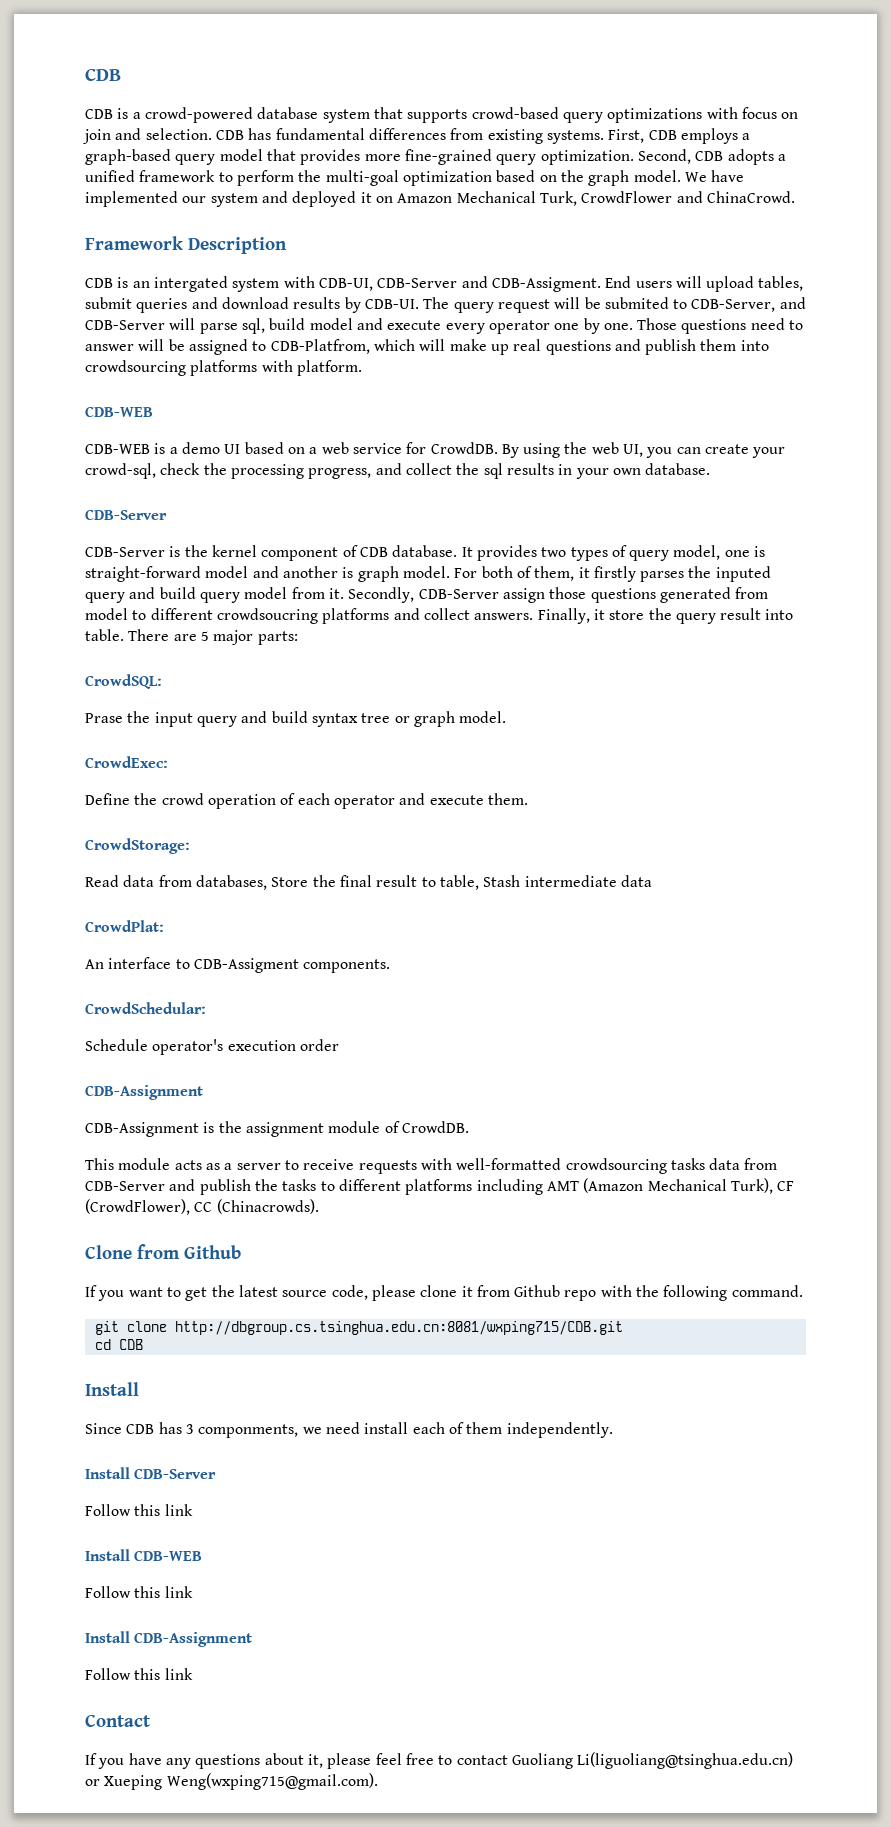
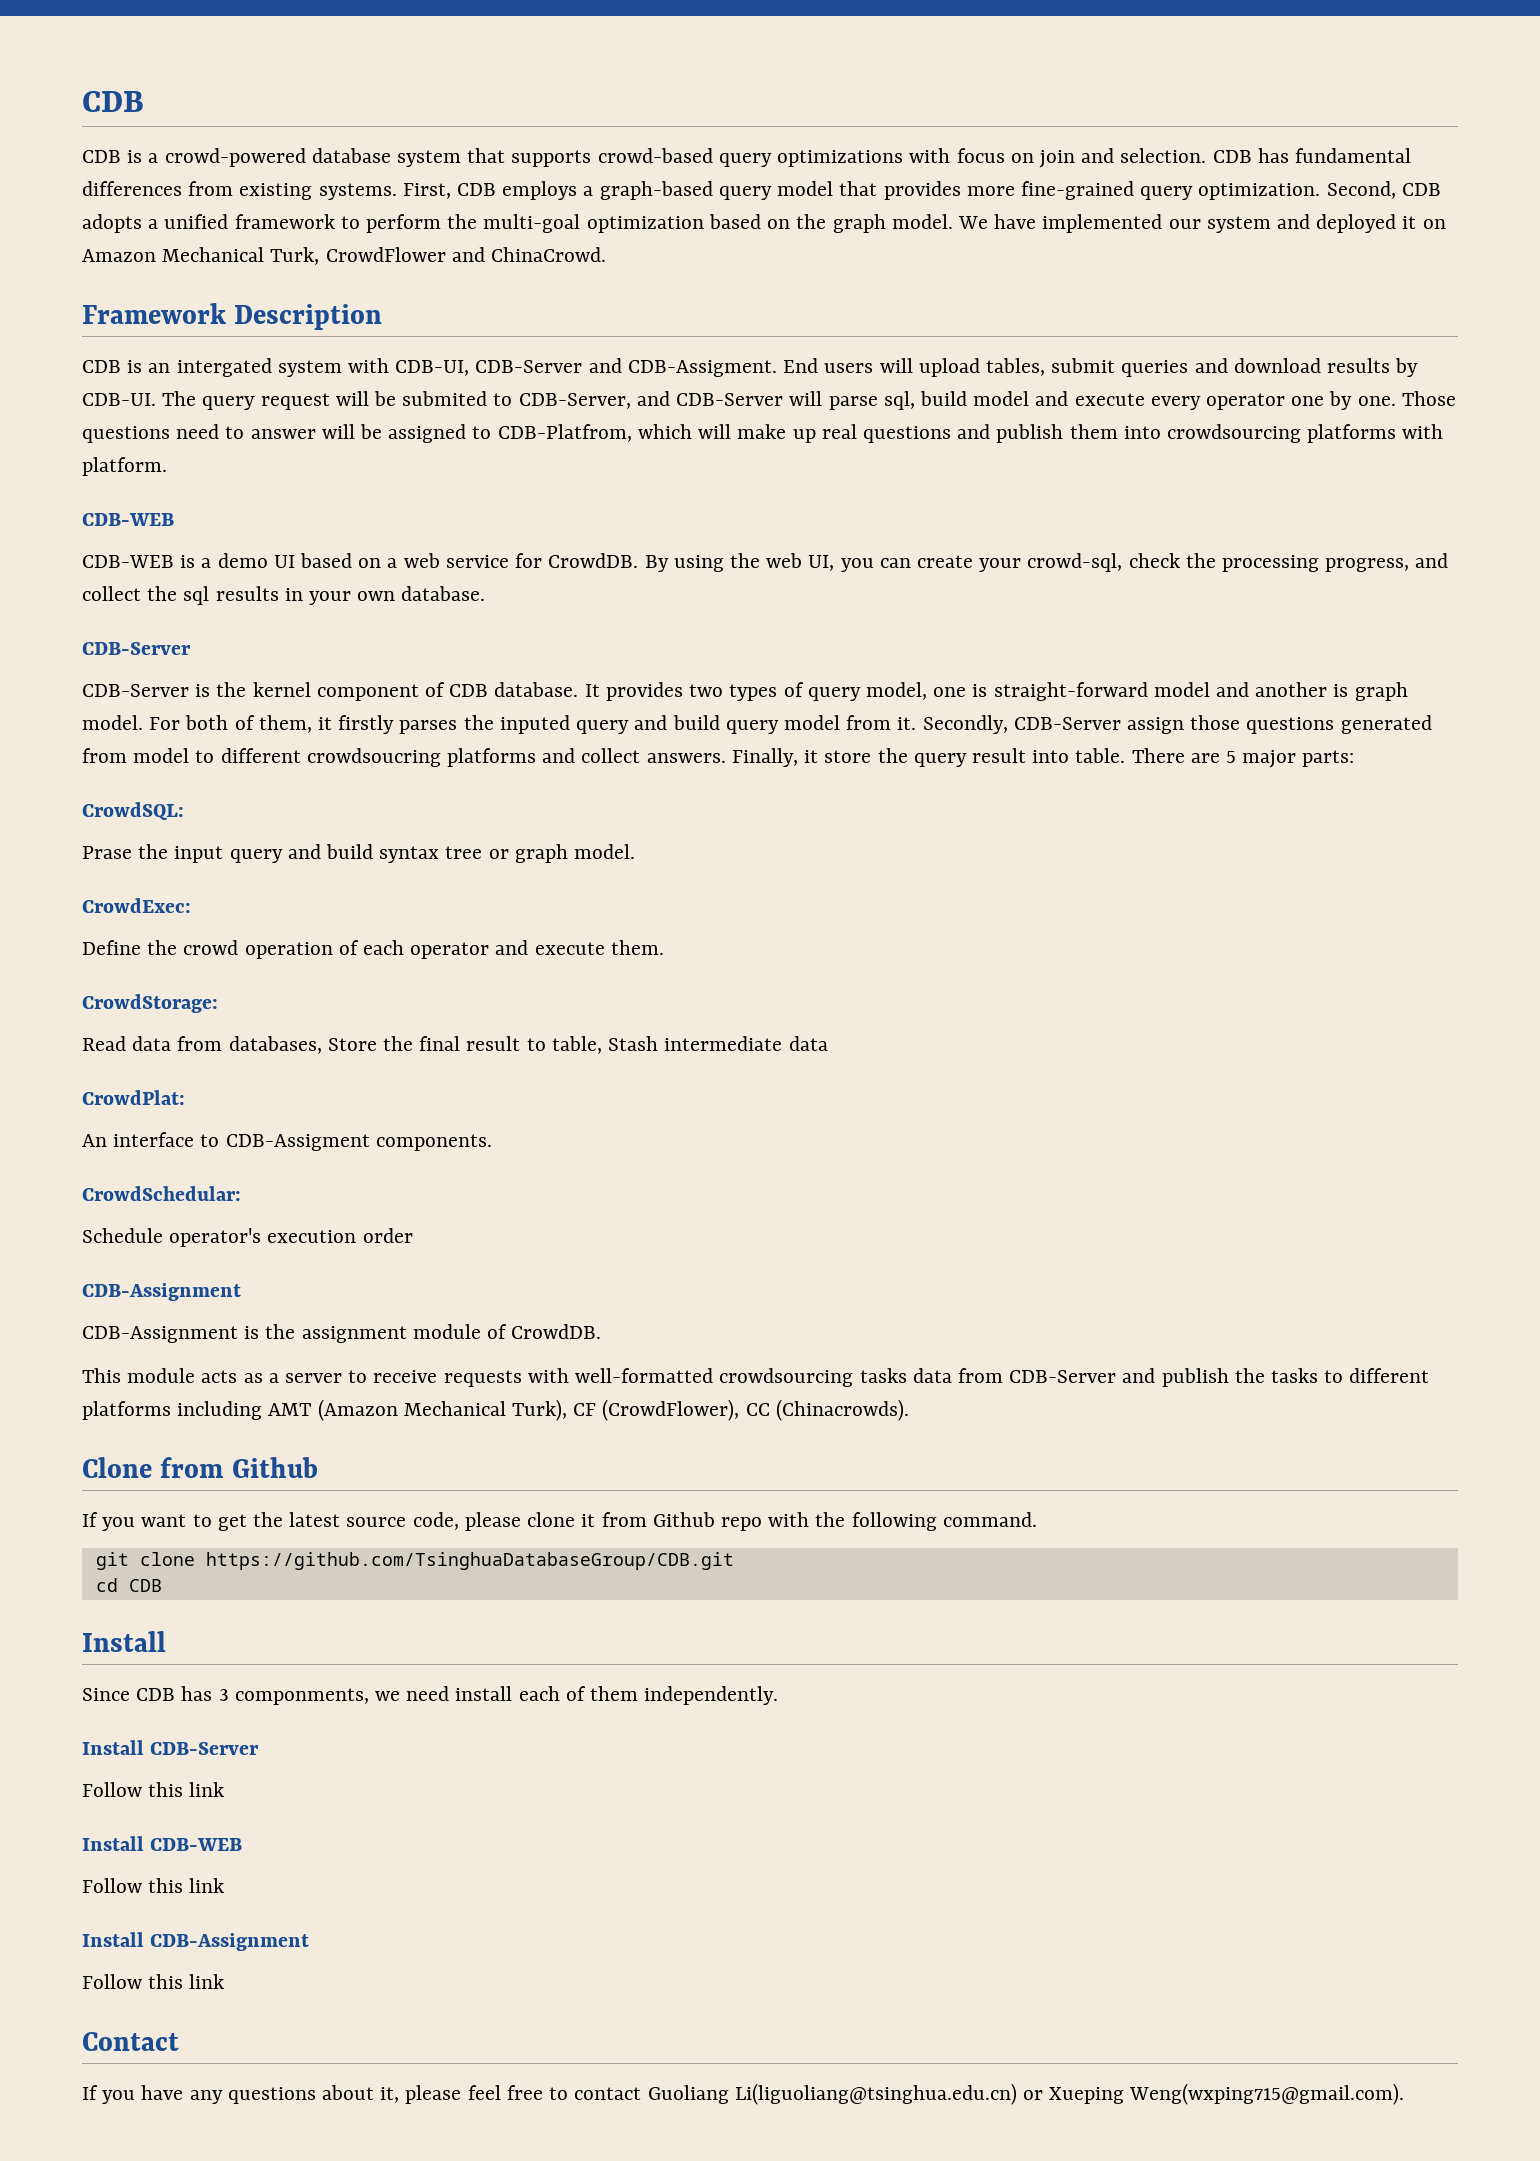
- git clone http://dbgroup.cs.tsinghua.edu.cn:8081/wxping715/CDB.git
+ git clone https://github.com/TsinghuaDatabaseGroup/CDB.git

